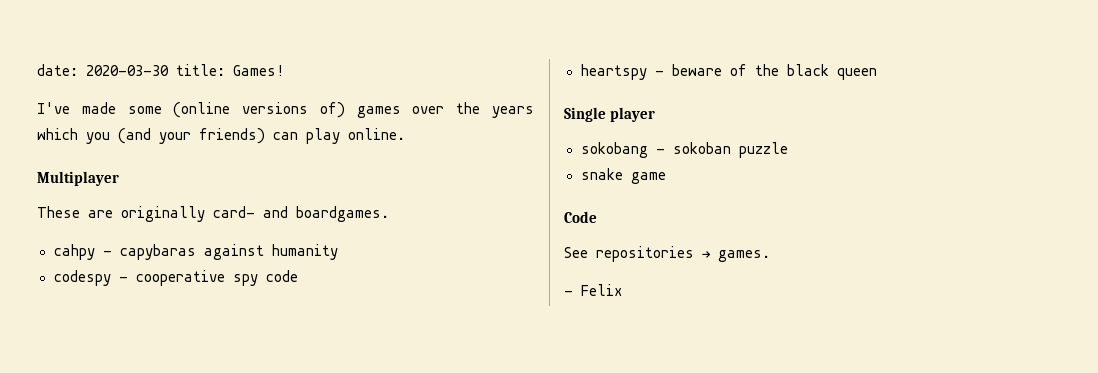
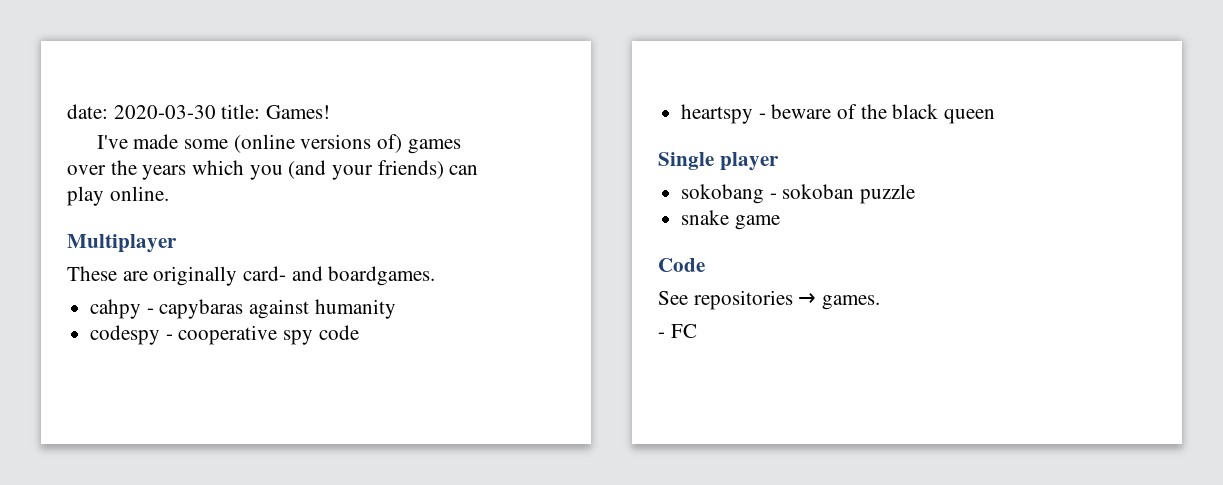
- - Felix
+ - FC

